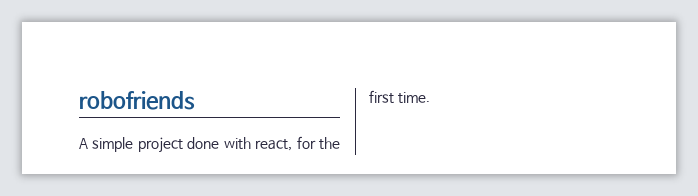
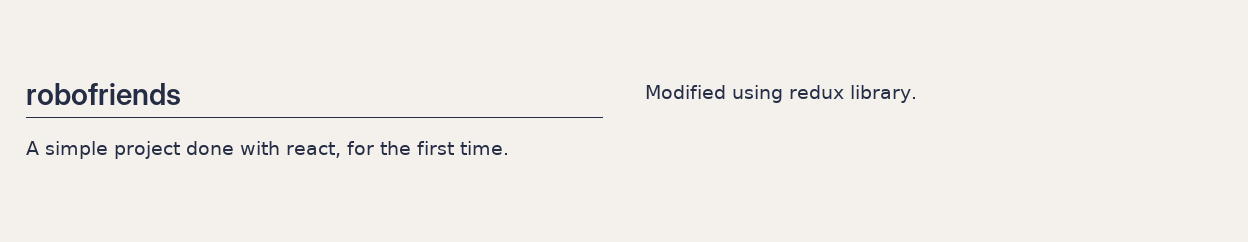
+ Modified using redux library.

